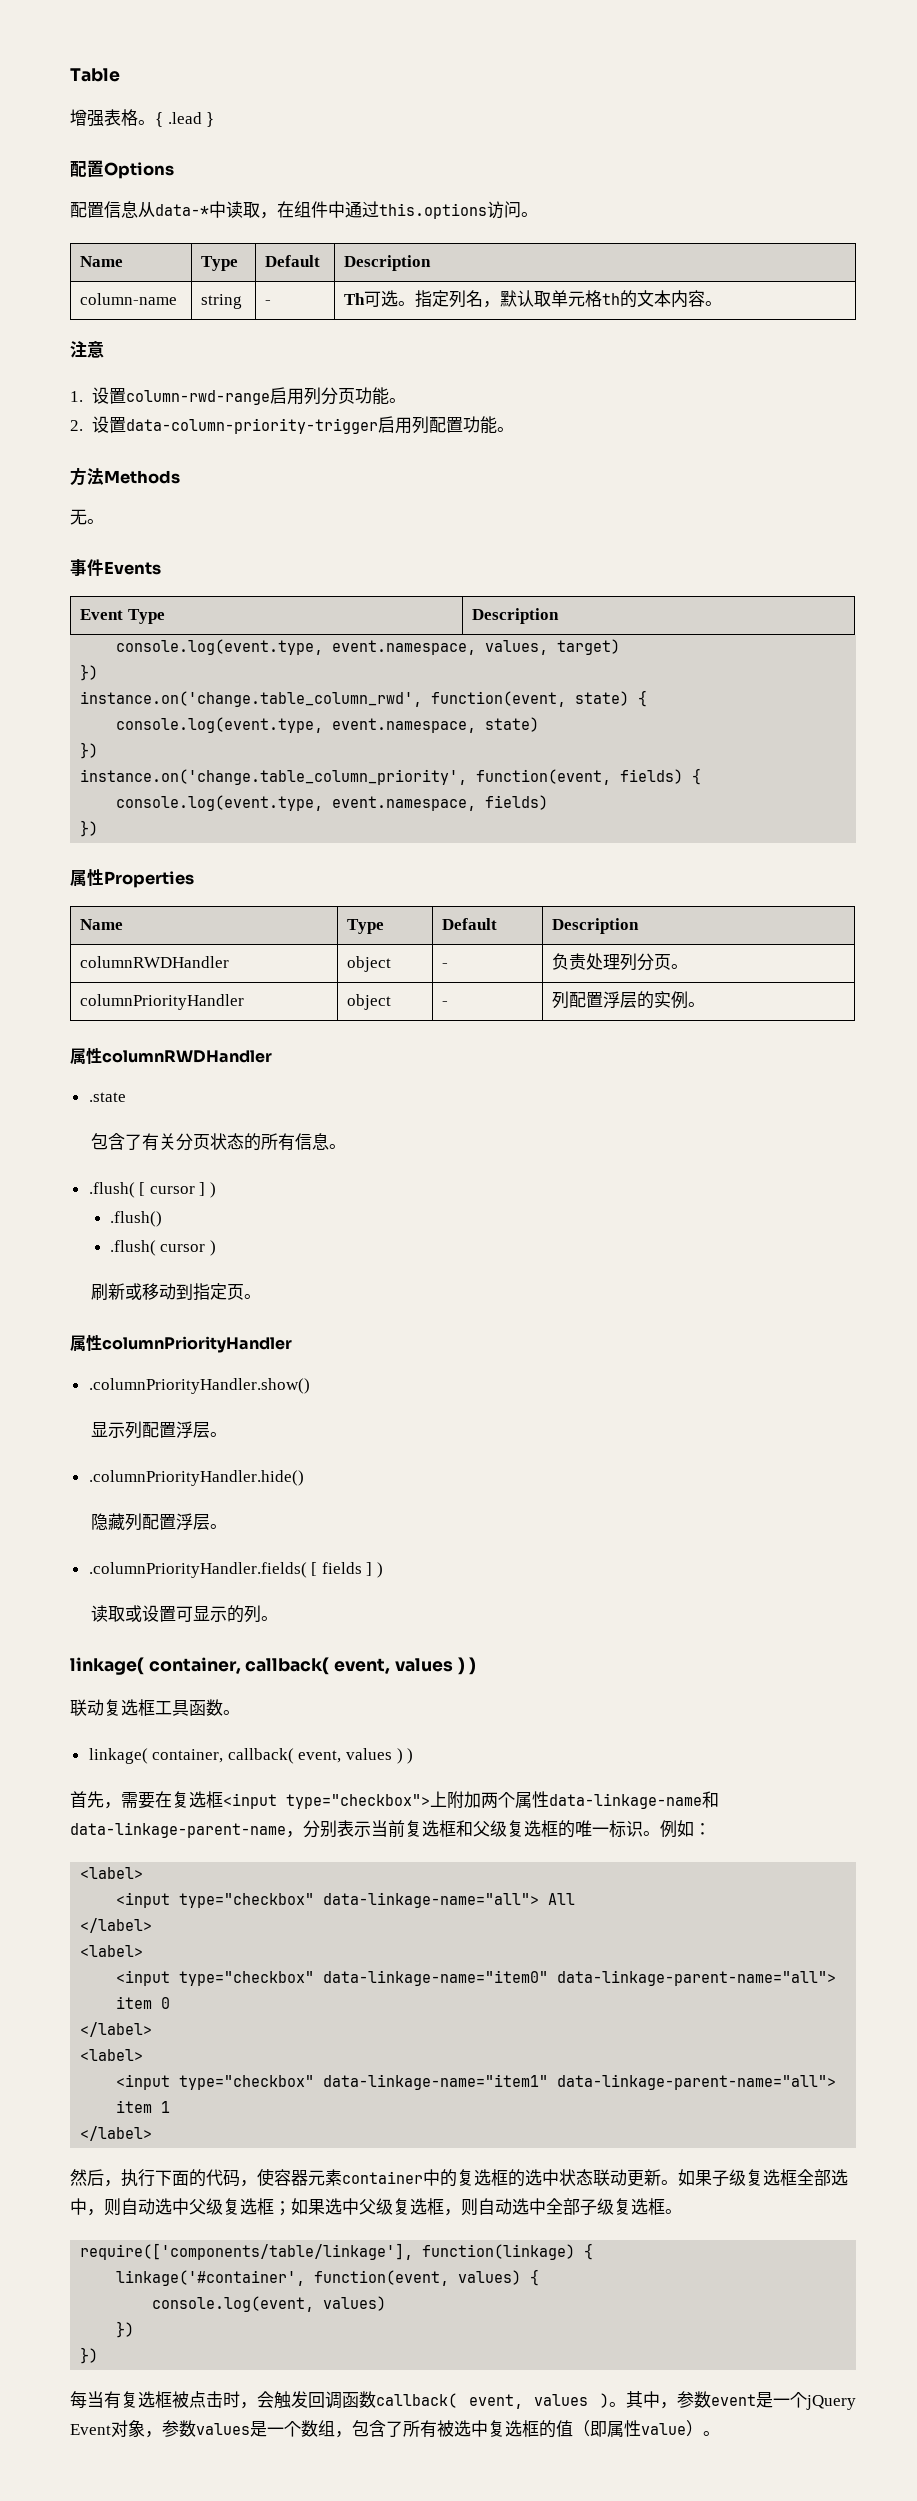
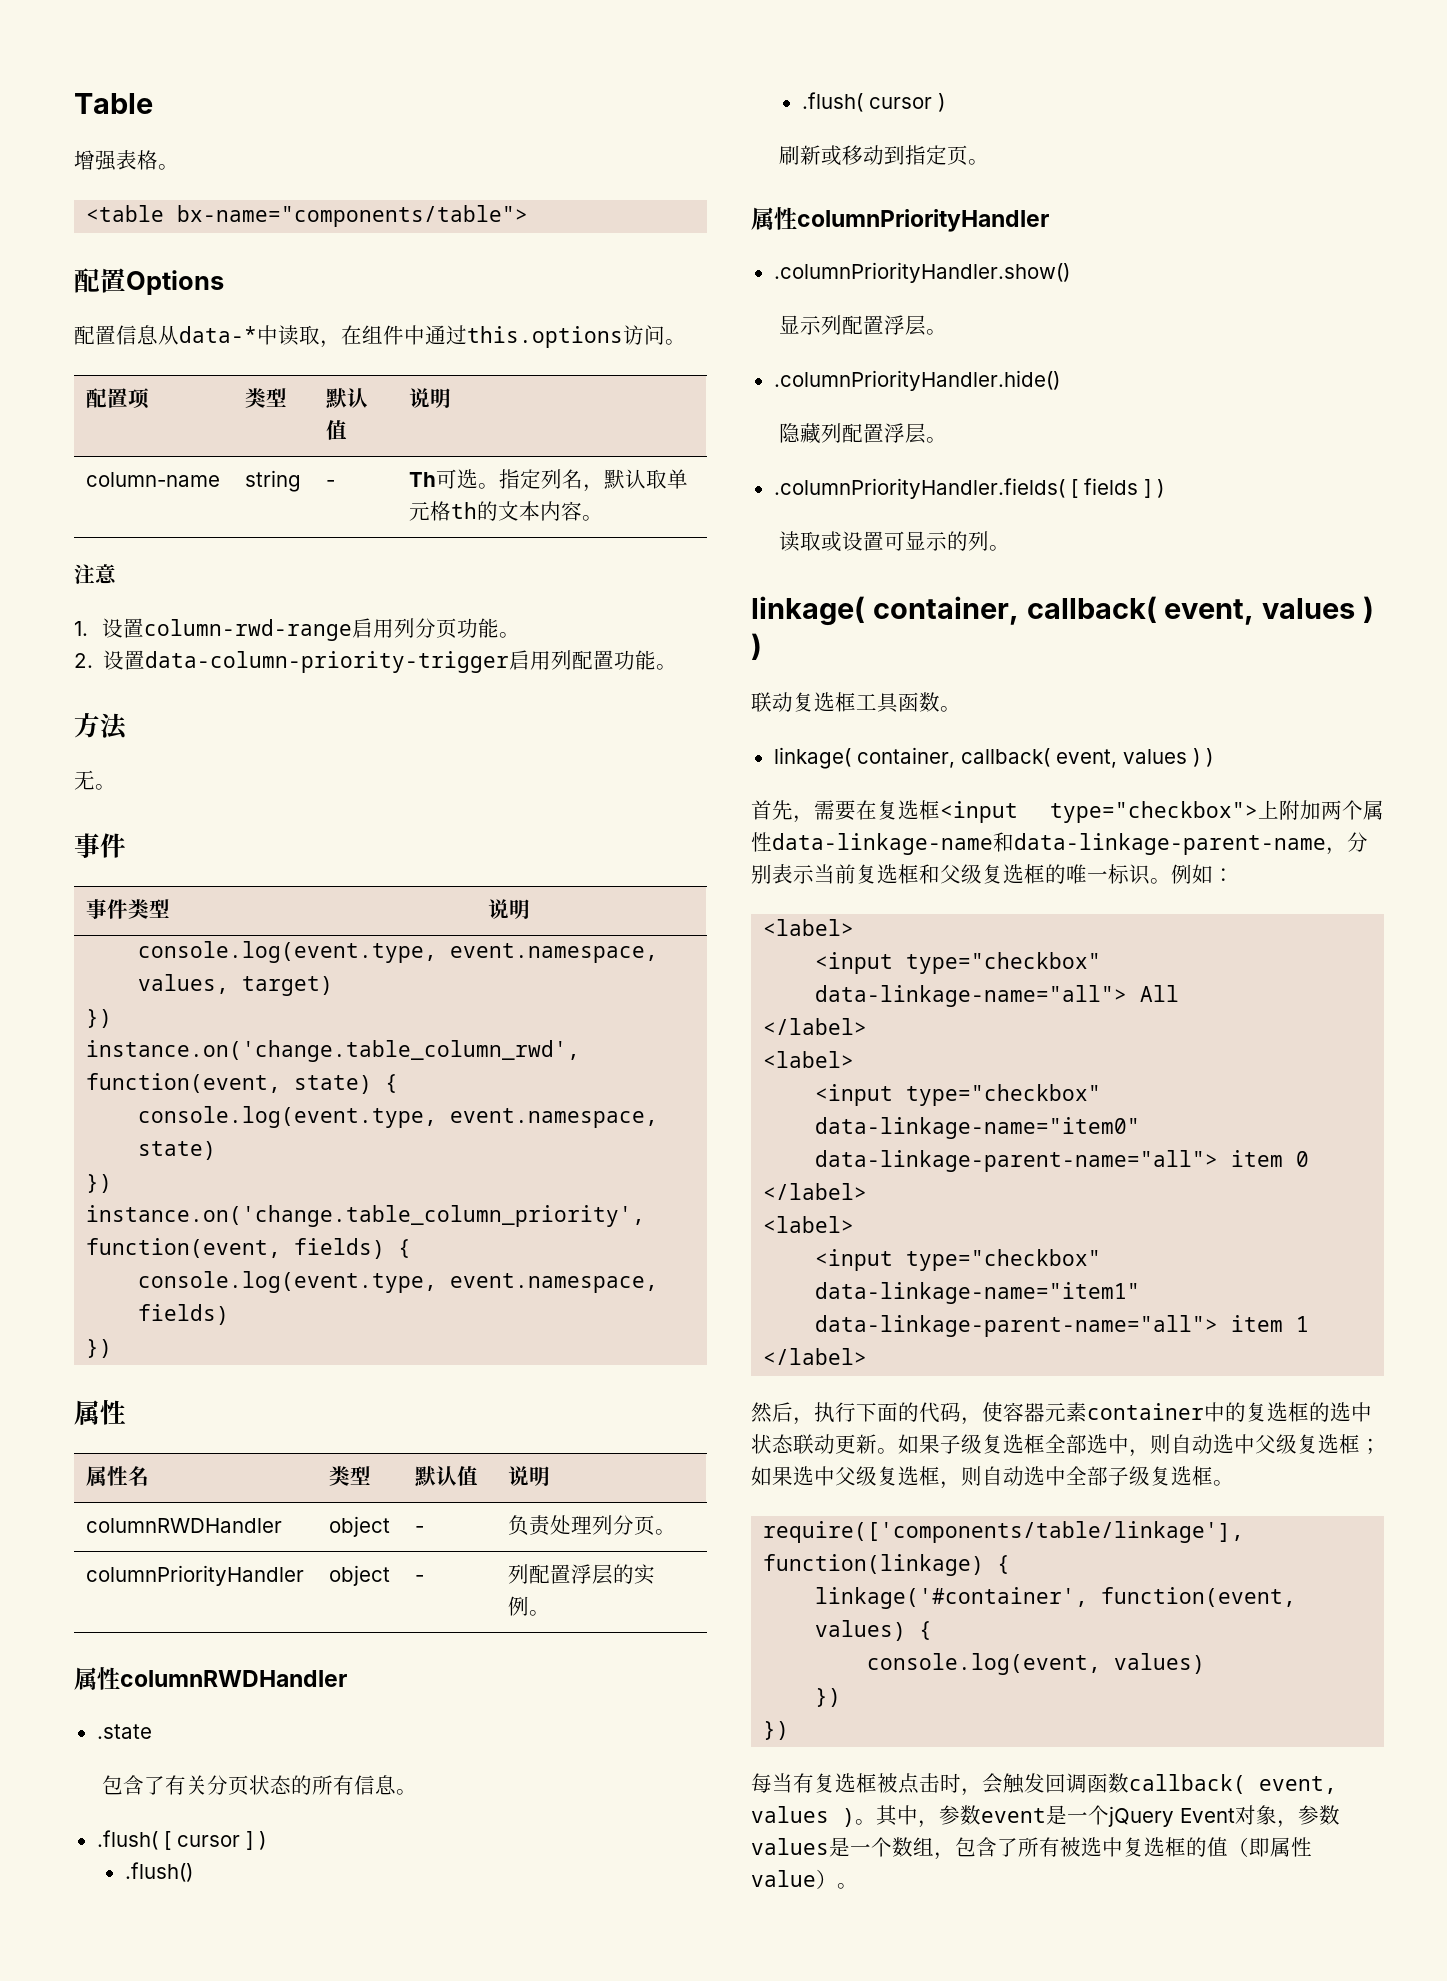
- 增强表格。{ .lead }
+ 增强表格。
+ <table bx-name="components/table">
  配置信息从data-*中读取，在组件中通过this.options访问。
- Name | Type | Default | Description
+ 配置项 | 类型 | 默认值 | 说明
- 方法Methods
+ 方法
  无。
- 事件Events
- Event Type | Description
+ 事件
+ 事件类型 | 说明
  console.log(event.type, event.namespace, fields)
  })
- 属性Properties
- Name | Type | Default | Description
+ 属性
+ 属性名 | 类型 | 默认值 | 说明

